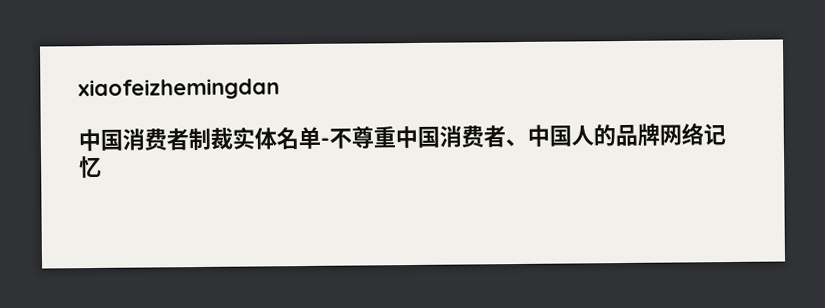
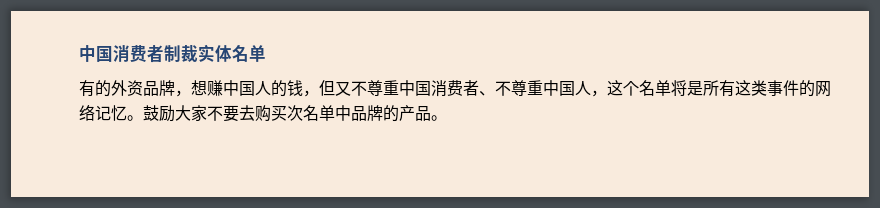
- xiaofeizhemingdan
- 中国消费者制裁实体名单-不尊重中国消费者、中国人的品牌网络记忆
+ 中国消费者制裁实体名单
+ 有的外资品牌，想赚中国人的钱，但又不尊重中国消费者、不尊重中国人，这个名单将是所有这类事件的网络记忆。鼓励大家不要去购买次名单中品牌的产品。

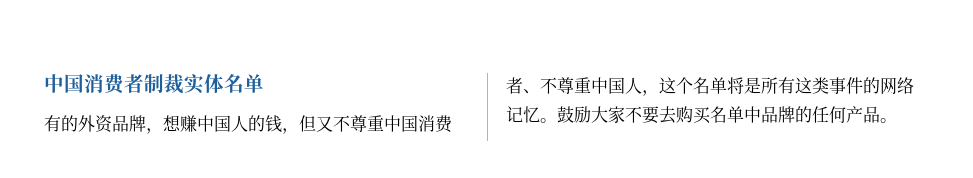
- 鼓励大家不要去购买次名单中品牌的产品。
+ 鼓励大家不要去购买名单中品牌的任何产品。

